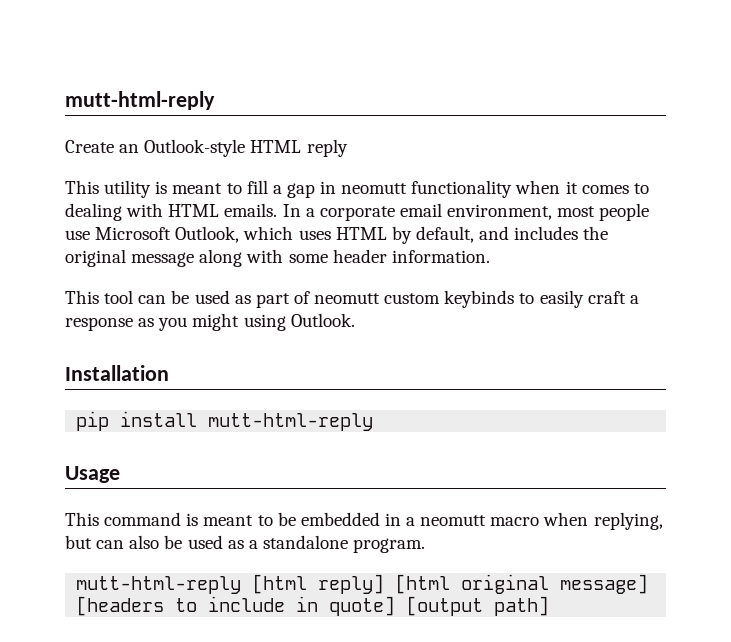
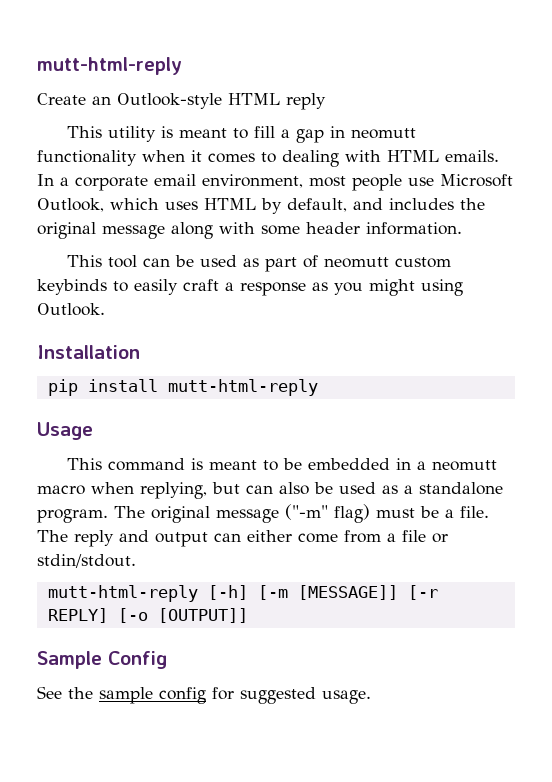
- This command is meant to be embedded in a neomutt macro when replying, but can also be used as a standalone program.
- mutt-html-reply [html reply] [html original message] [headers to include in quote] [output path]
+ This command is meant to be embedded in a neomutt macro when replying, but can also be used as a standalone program. The original message ("-m" flag) must be a file. The reply and output can either come from a file or stdin/stdout.
+ mutt-html-reply [-h] [-m [MESSAGE]] [-r REPLY] [-o [OUTPUT]]
+ Sample Config
+ See the sample config for suggested usage.

